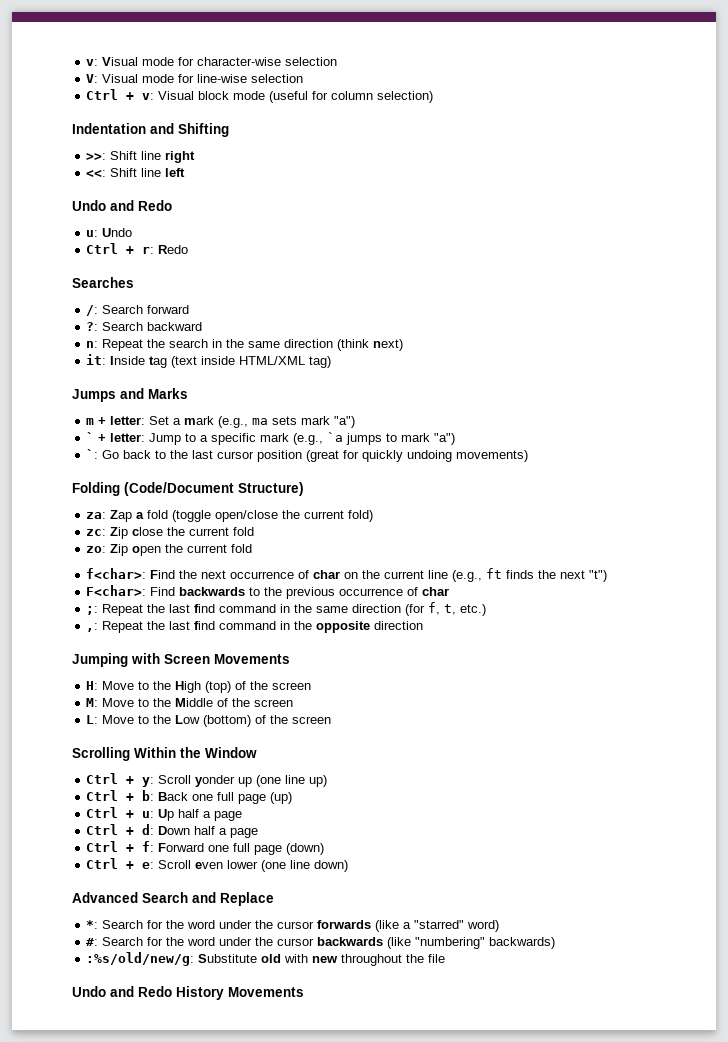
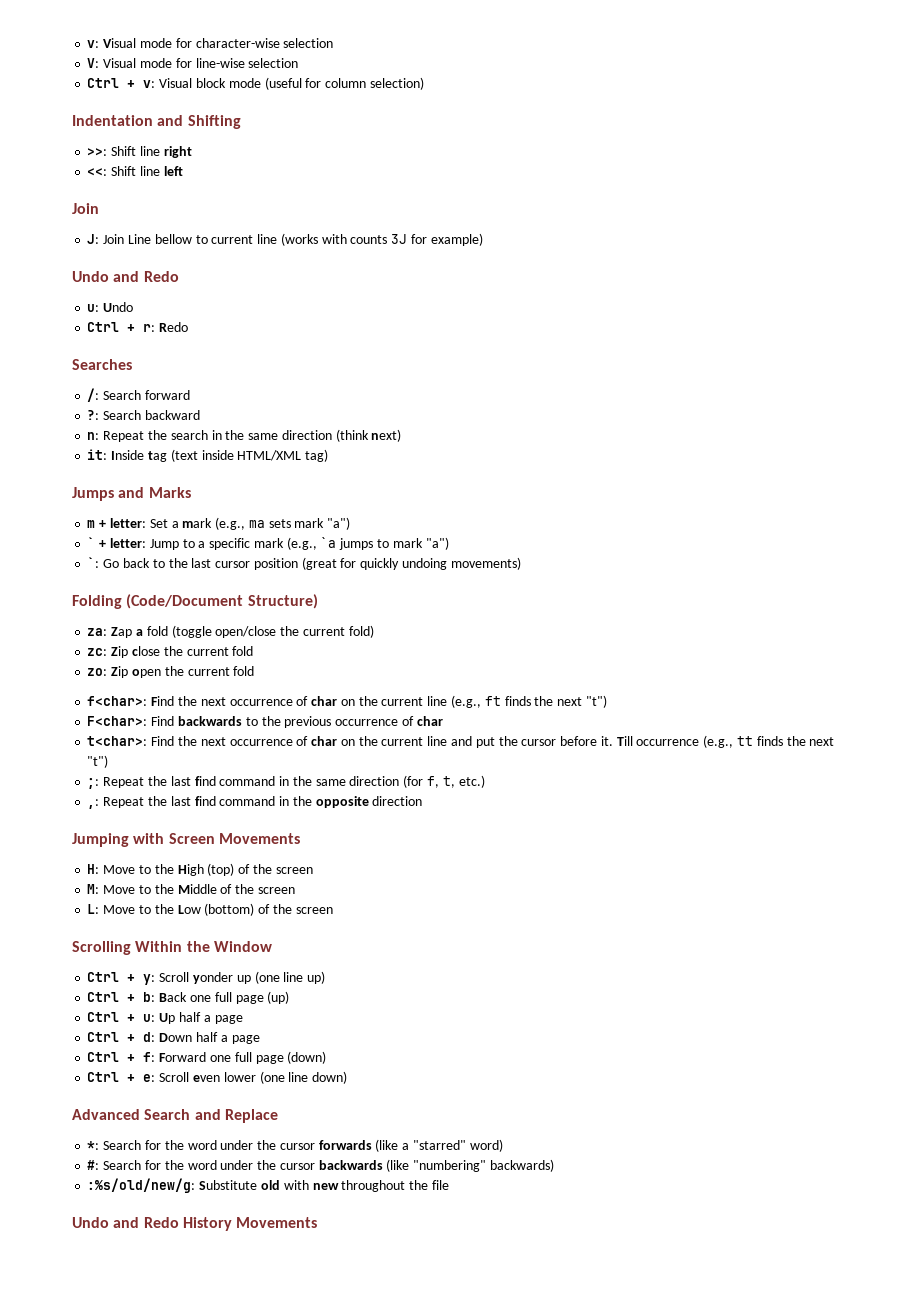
  <<: Shift line left
+ Join
+ J: Join Line bellow to current line (works with counts 3J for example)
+ t<char>: Find the next occurrence of char on the current line and put the cursor before it. Till occurrence (e.g., tt finds the next "t")

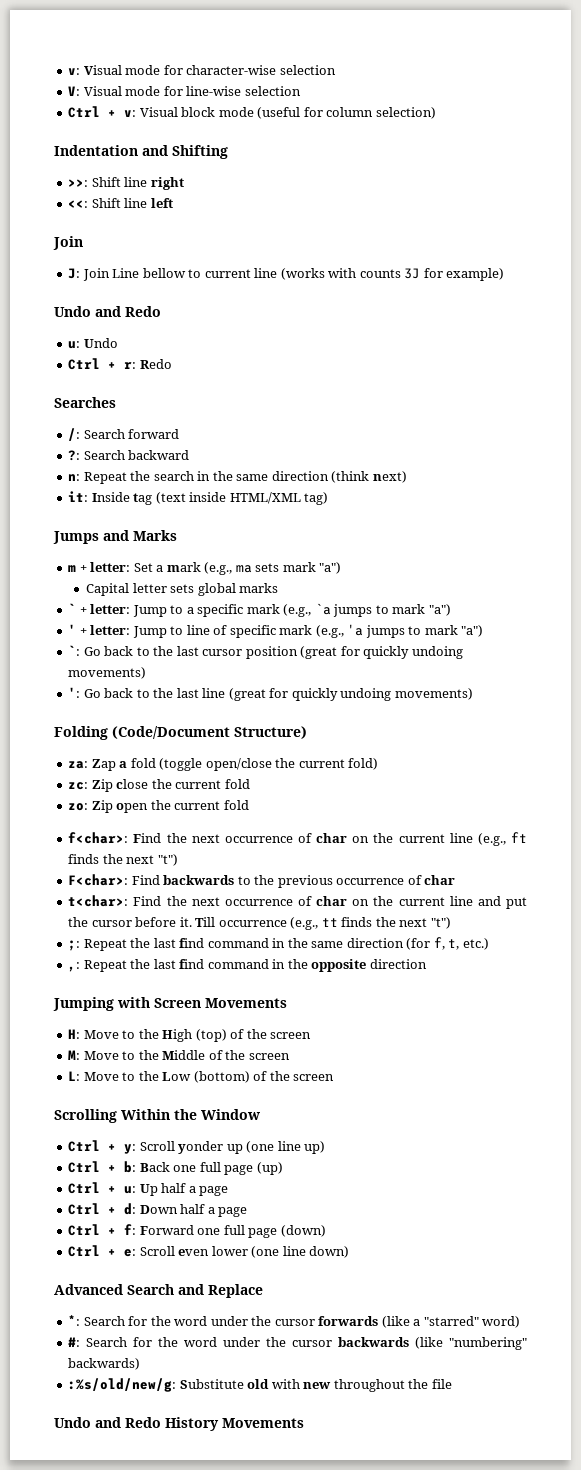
+ Capital letter sets global marks
+ ' + letter: Jump to line of specific mark (e.g., 'a jumps to mark "a")
+ ': Go back to the last line (great for quickly undoing movements)

